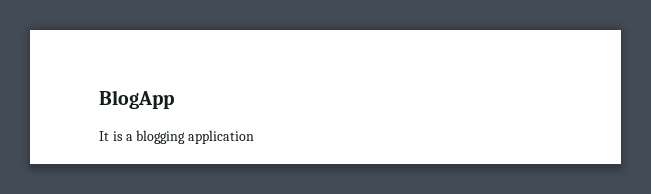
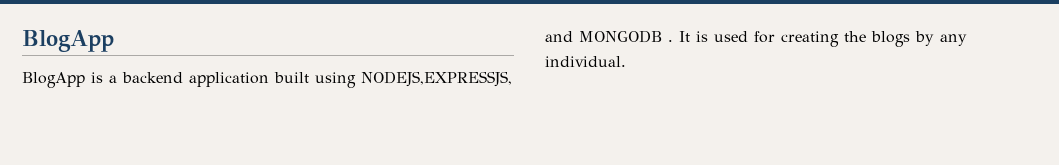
- It is a blogging application
+ BlogApp is a backend application built using NODEJS,EXPRESSJS, and MONGODB . It is used for creating the blogs by any individual.

